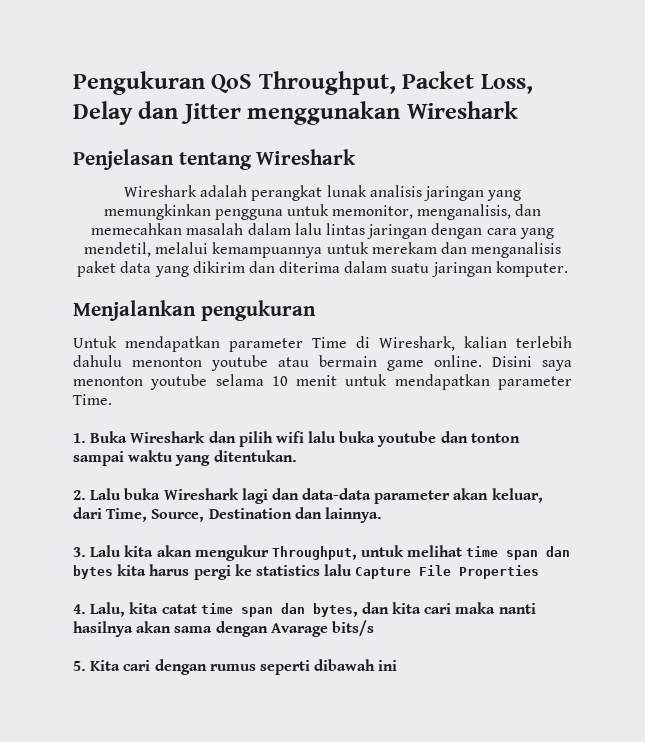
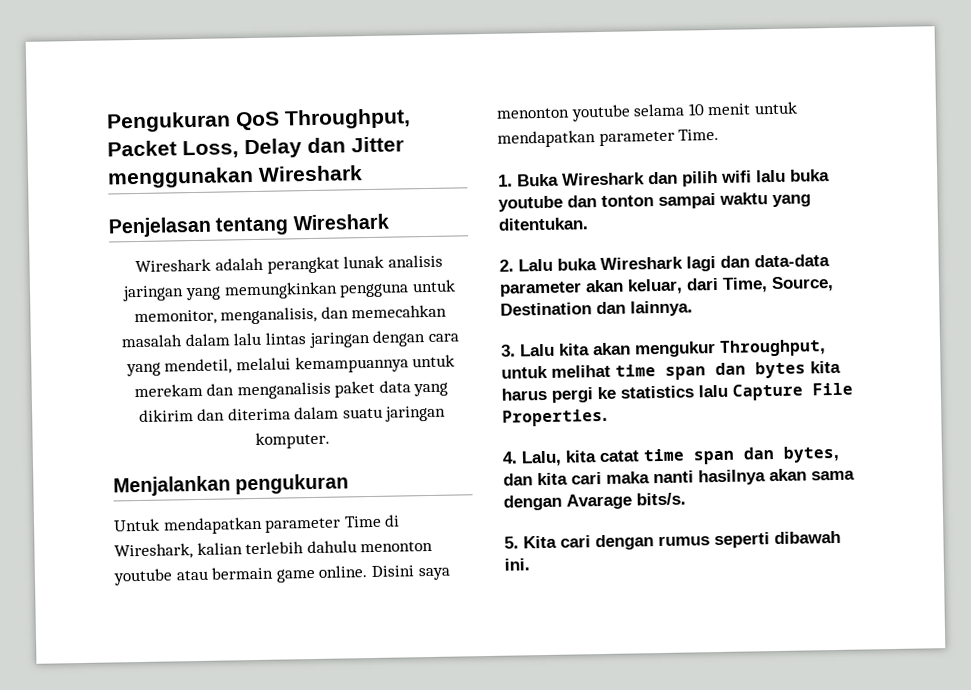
- 3. Lalu kita akan mengukur Throughput, untuk melihat time span dan bytes kita harus pergi ke statistics lalu Capture File Properties
+ 3. Lalu kita akan mengukur Throughput, untuk melihat time span dan bytes kita harus pergi ke statistics lalu Capture File Properties.
- 4. Lalu, kita catat time span dan bytes, dan kita cari maka nanti hasilnya akan sama dengan Avarage bits/s
+ 4. Lalu, kita catat time span dan bytes, dan kita cari maka nanti hasilnya akan sama dengan Avarage bits/s.
- 5. Kita cari dengan rumus seperti dibawah ini
+ 5. Kita cari dengan rumus seperti dibawah ini.

